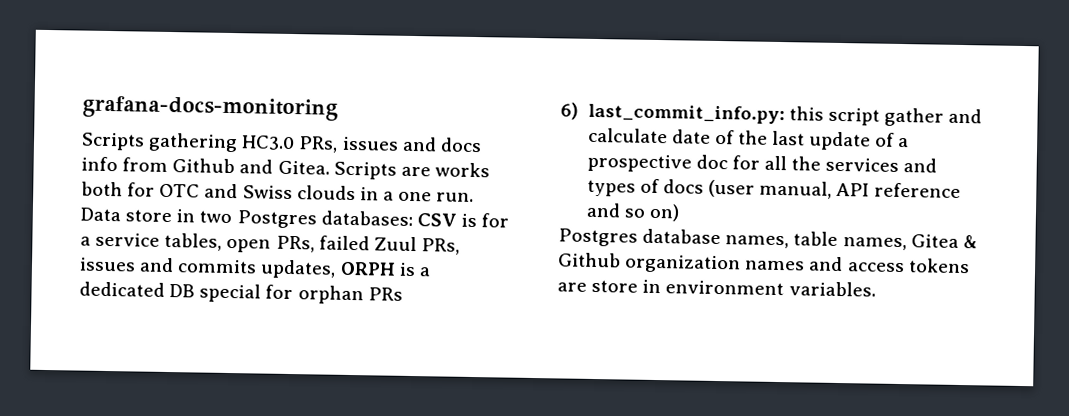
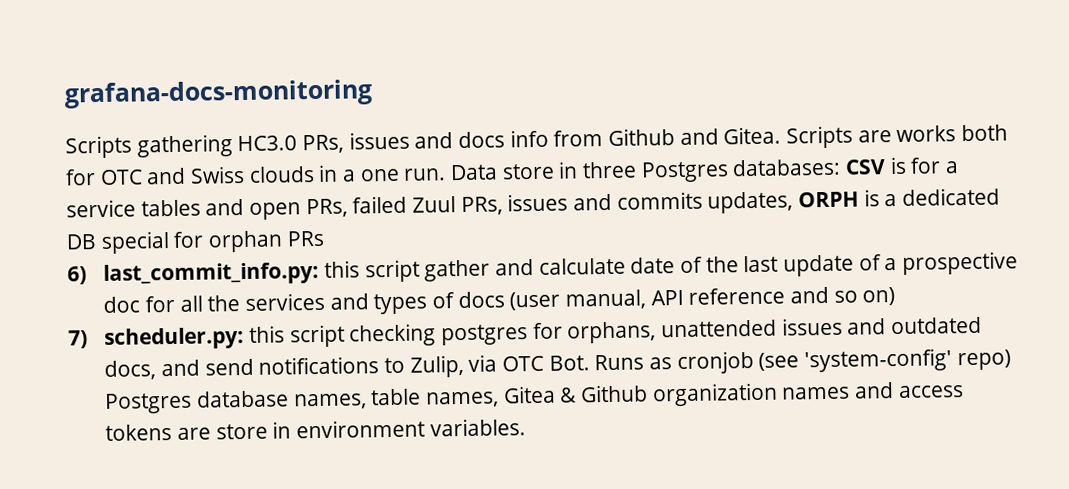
- Data store in two Postgres databases: CSV is for a service tables, open PRs, failed Zuul PRs, issues and commits updates, ORPH is a dedicated DB special for orphan PRs
+ Data store in three Postgres databases: CSV is for a service tables and open PRs, failed Zuul PRs, issues and commits updates, ORPH is a dedicated DB special for orphan PRs
- Postgres database names, table names, Gitea & Github organization names and access tokens are store in environment variables.
+ 7) scheduler.py: this script checking postgres for orphans, unattended issues and outdated docs, and send notifications to Zulip, via OTC Bot. Runs as cronjob (see 'system-config' repo) Postgres database names, table names, Gitea & Github organization names and access tokens are store in environment variables.

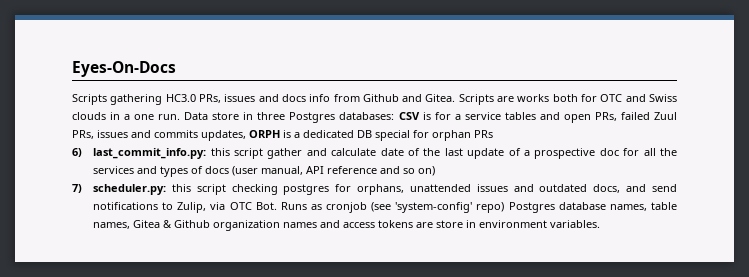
- grafana-docs-monitoring
+ Eyes-On-Docs

